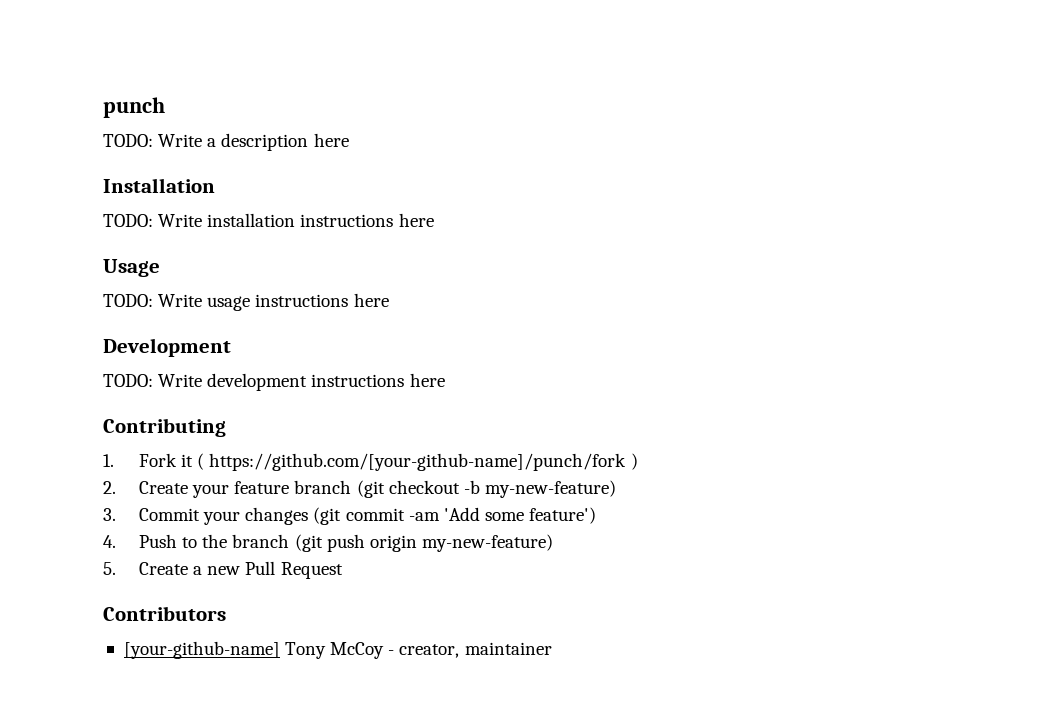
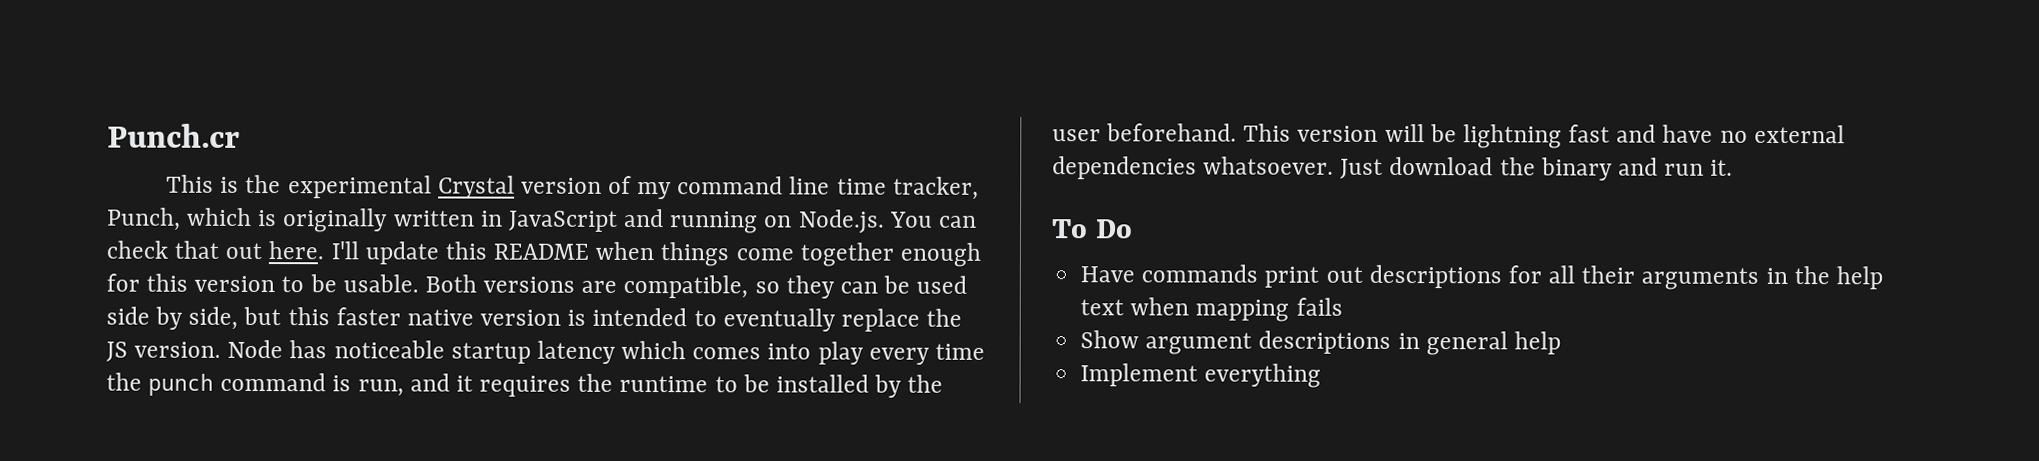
- punch
- TODO: Write a description here
- Installation
- TODO: Write installation instructions here
- Usage
- TODO: Write usage instructions here
- Development
- TODO: Write development instructions here
- Contributing
- 1. Fork it ( https://github.com/[your-github-name]/punch/fork )
- 2. Create your feature branch (git checkout -b my-new-feature)
- 3. Commit your changes (git commit -am 'Add some feature')
- 4. Push to the branch (git push origin my-new-feature)
- 5. Create a new Pull Request
- Contributors
- [your-github-name] Tony McCoy - creator, maintainer
+ Punch.cr
+ This is the experimental Crystal version of my command line time tracker, Punch, which is originally written in JavaScript and running on Node.js. You can check that out here. I'll update this README when things come together enough for this version to be usable. Both versions are compatible, so they can be used side by side, but this faster native version is intended to eventually replace the JS version. Node has noticeable startup latency which comes into play every time the punch command is run, and it requires the runtime to be installed by the user beforehand. This version will be lightning fast and have no external dependencies whatsoever. Just download the binary and run it.
+ To Do
+ Have commands print out descriptions for all their arguments in the help text when mapping fails
+ Show argument descriptions in general help
+ Implement everything

